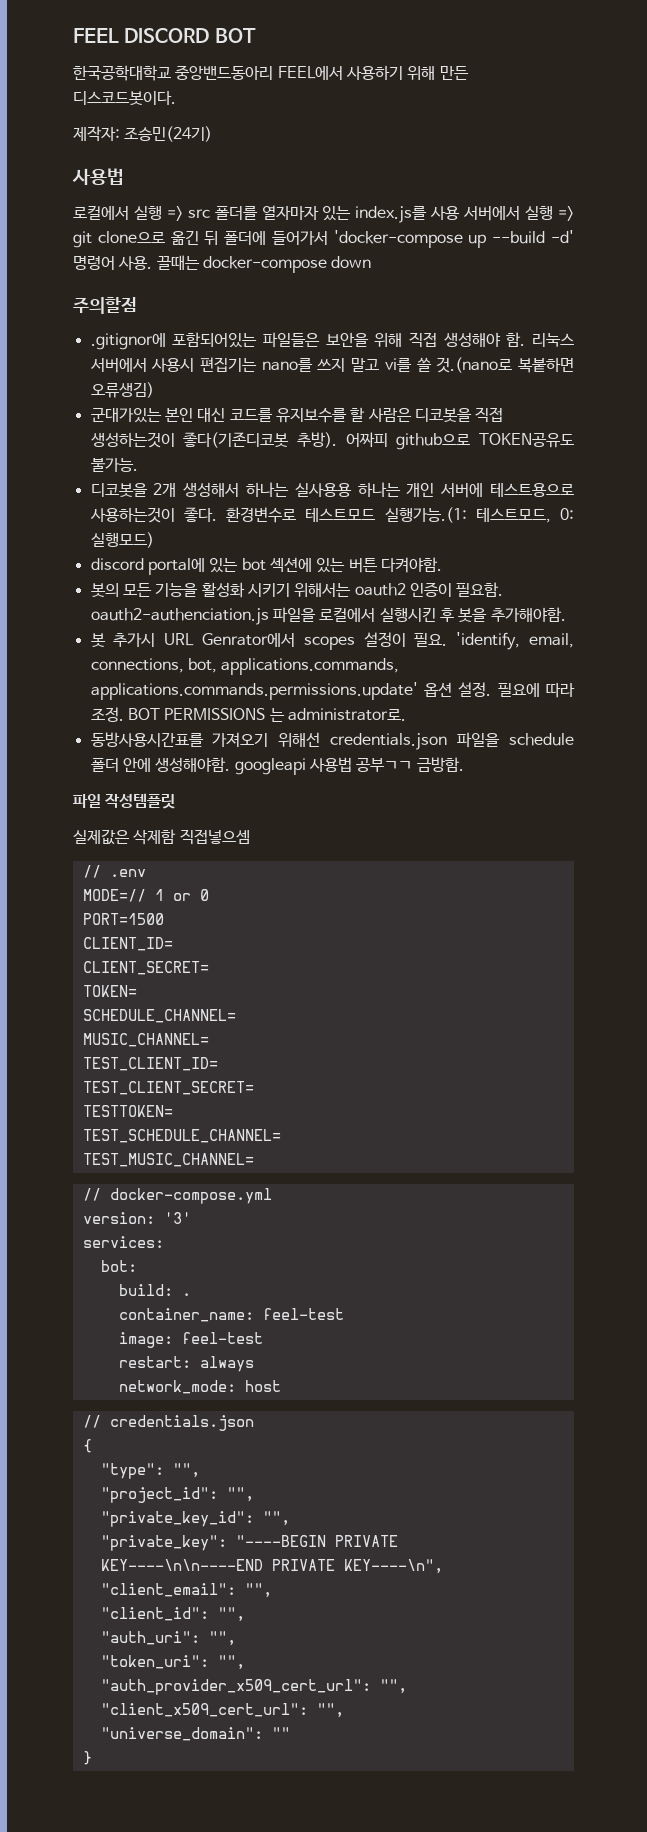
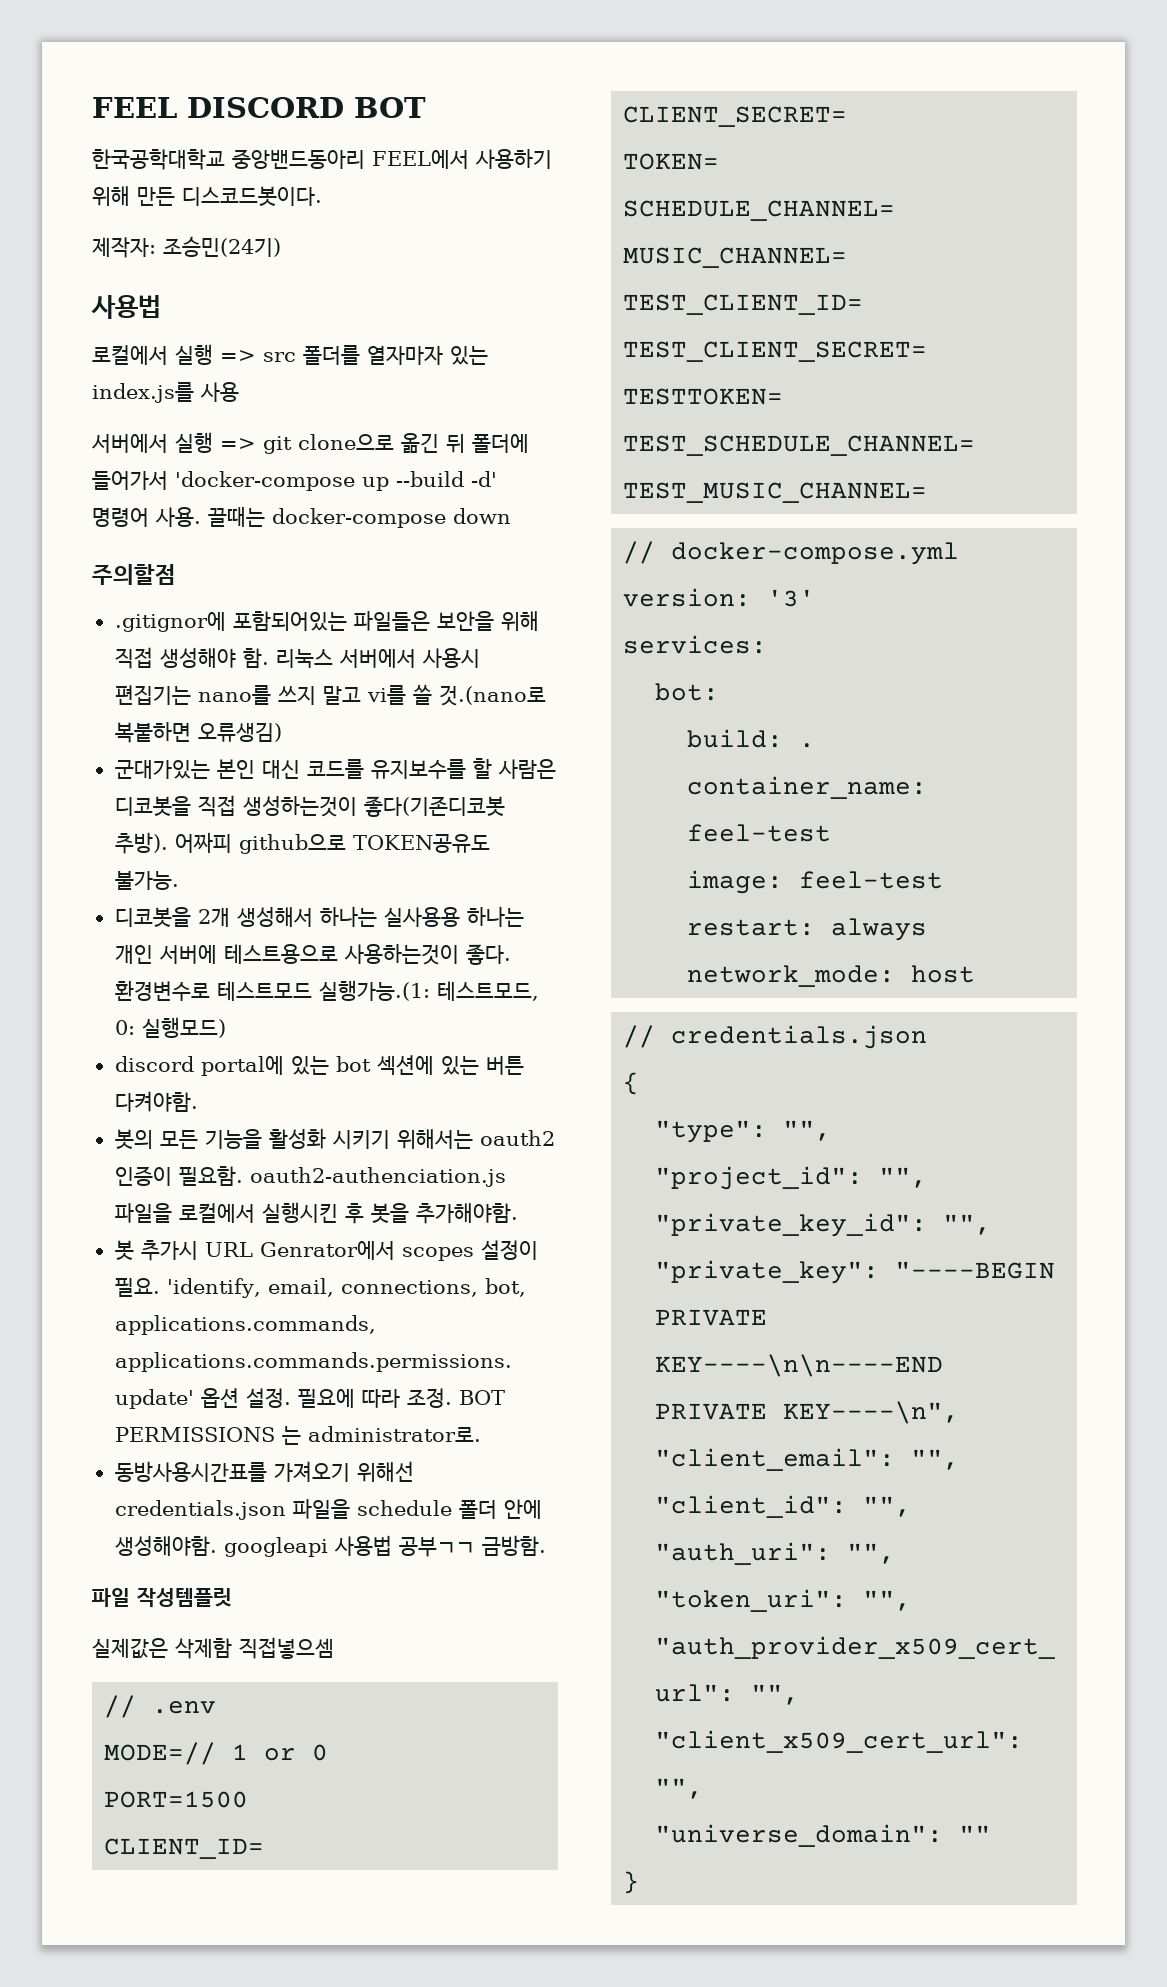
- 로컬에서 실행 => src 폴더를 열자마자 있는 index.js를 사용 서버에서 실행 => git clone으로 옮긴 뒤 폴더에 들어가서 'docker-compose up --build -d' 명령어 사용.
+ 로컬에서 실행 => src 폴더를 열자마자 있는 index.js를 사용
+ 서버에서 실행 => git clone으로 옮긴 뒤 폴더에 들어가서 'docker-compose up --build -d' 명령어 사용.

